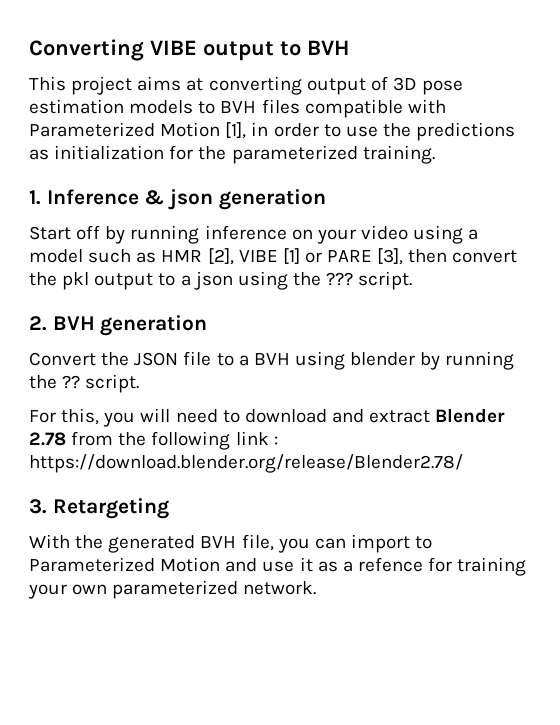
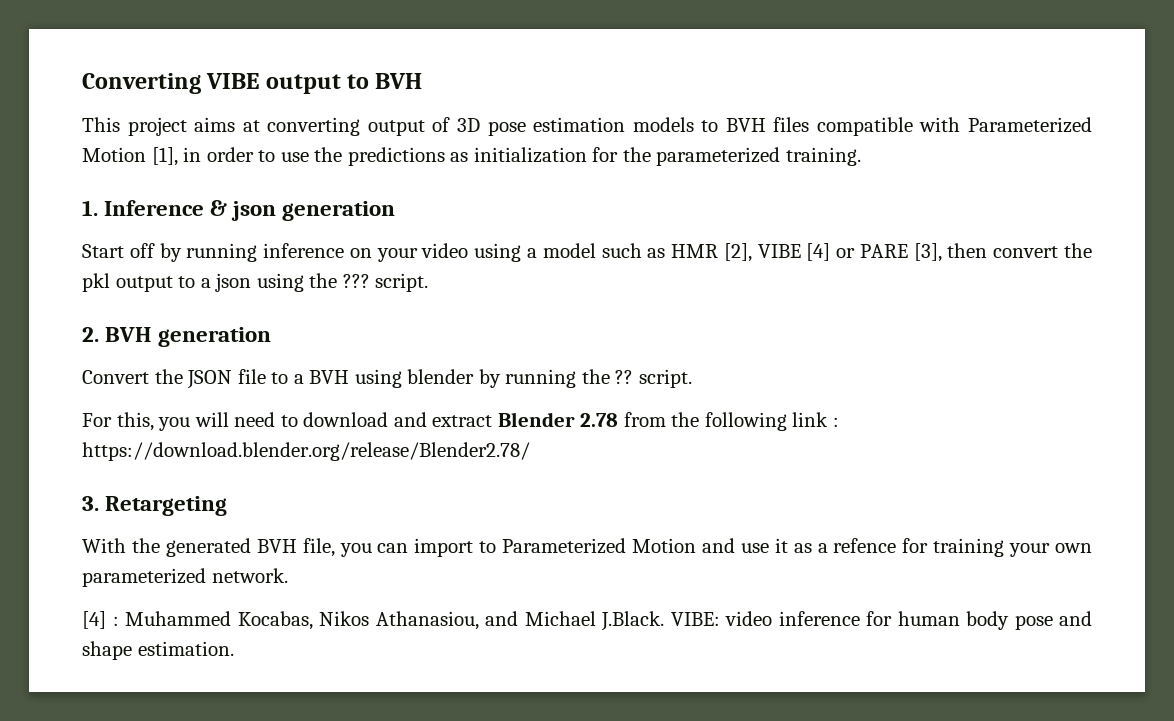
- Start off by running inference on your video using a model such as HMR [2], VIBE [1] or PARE [3], then convert the pkl output to a json using the ??? script.
+ Start off by running inference on your video using a model such as HMR [2], VIBE [4] or PARE [3], then convert the pkl output to a json using the ??? script.
+ [4] : Muhammed Kocabas, Nikos Athanasiou, and Michael J.Black. VIBE: video inference for human body pose and shape estimation.

